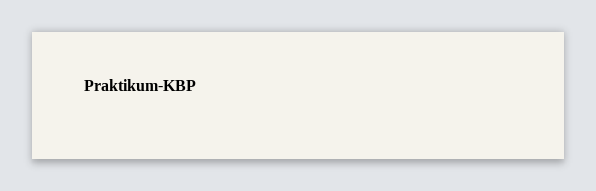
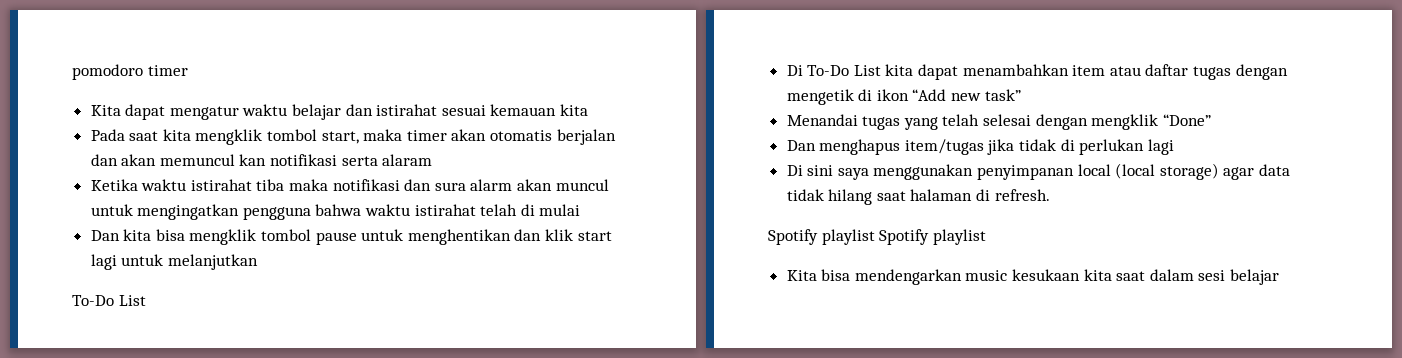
- Praktikum-KBP
+ pomodoro timer
+ Kita dapat mengatur waktu belajar dan istirahat sesuai kemauan kita
+ Pada saat kita mengklik tombol start, maka timer akan otomatis berjalan dan akan memuncul kan notifikasi serta alaram
+ Ketika waktu istirahat tiba maka notifikasi dan sura alarm akan muncul untuk mengingatkan pengguna bahwa waktu istirahat telah di mulai
+ Dan kita bisa mengklik tombol pause untuk menghentikan dan klik start lagi untuk melanjutkan
+ To-Do List
+ Di To-Do List kita dapat menambahkan item atau daftar tugas dengan mengetik di ikon “Add new task”
+ Menandai tugas yang telah selesai dengan mengklik “Done”
+ Dan menghapus item/tugas jika tidak di perlukan lagi
+ Di sini saya menggunakan penyimpanan local (local storage) agar data tidak hilang saat halaman di refresh.
+ Spotify playlist Spotify playlist
+ Kita bisa mendengarkan music kesukaan kita saat dalam sesi belajar

